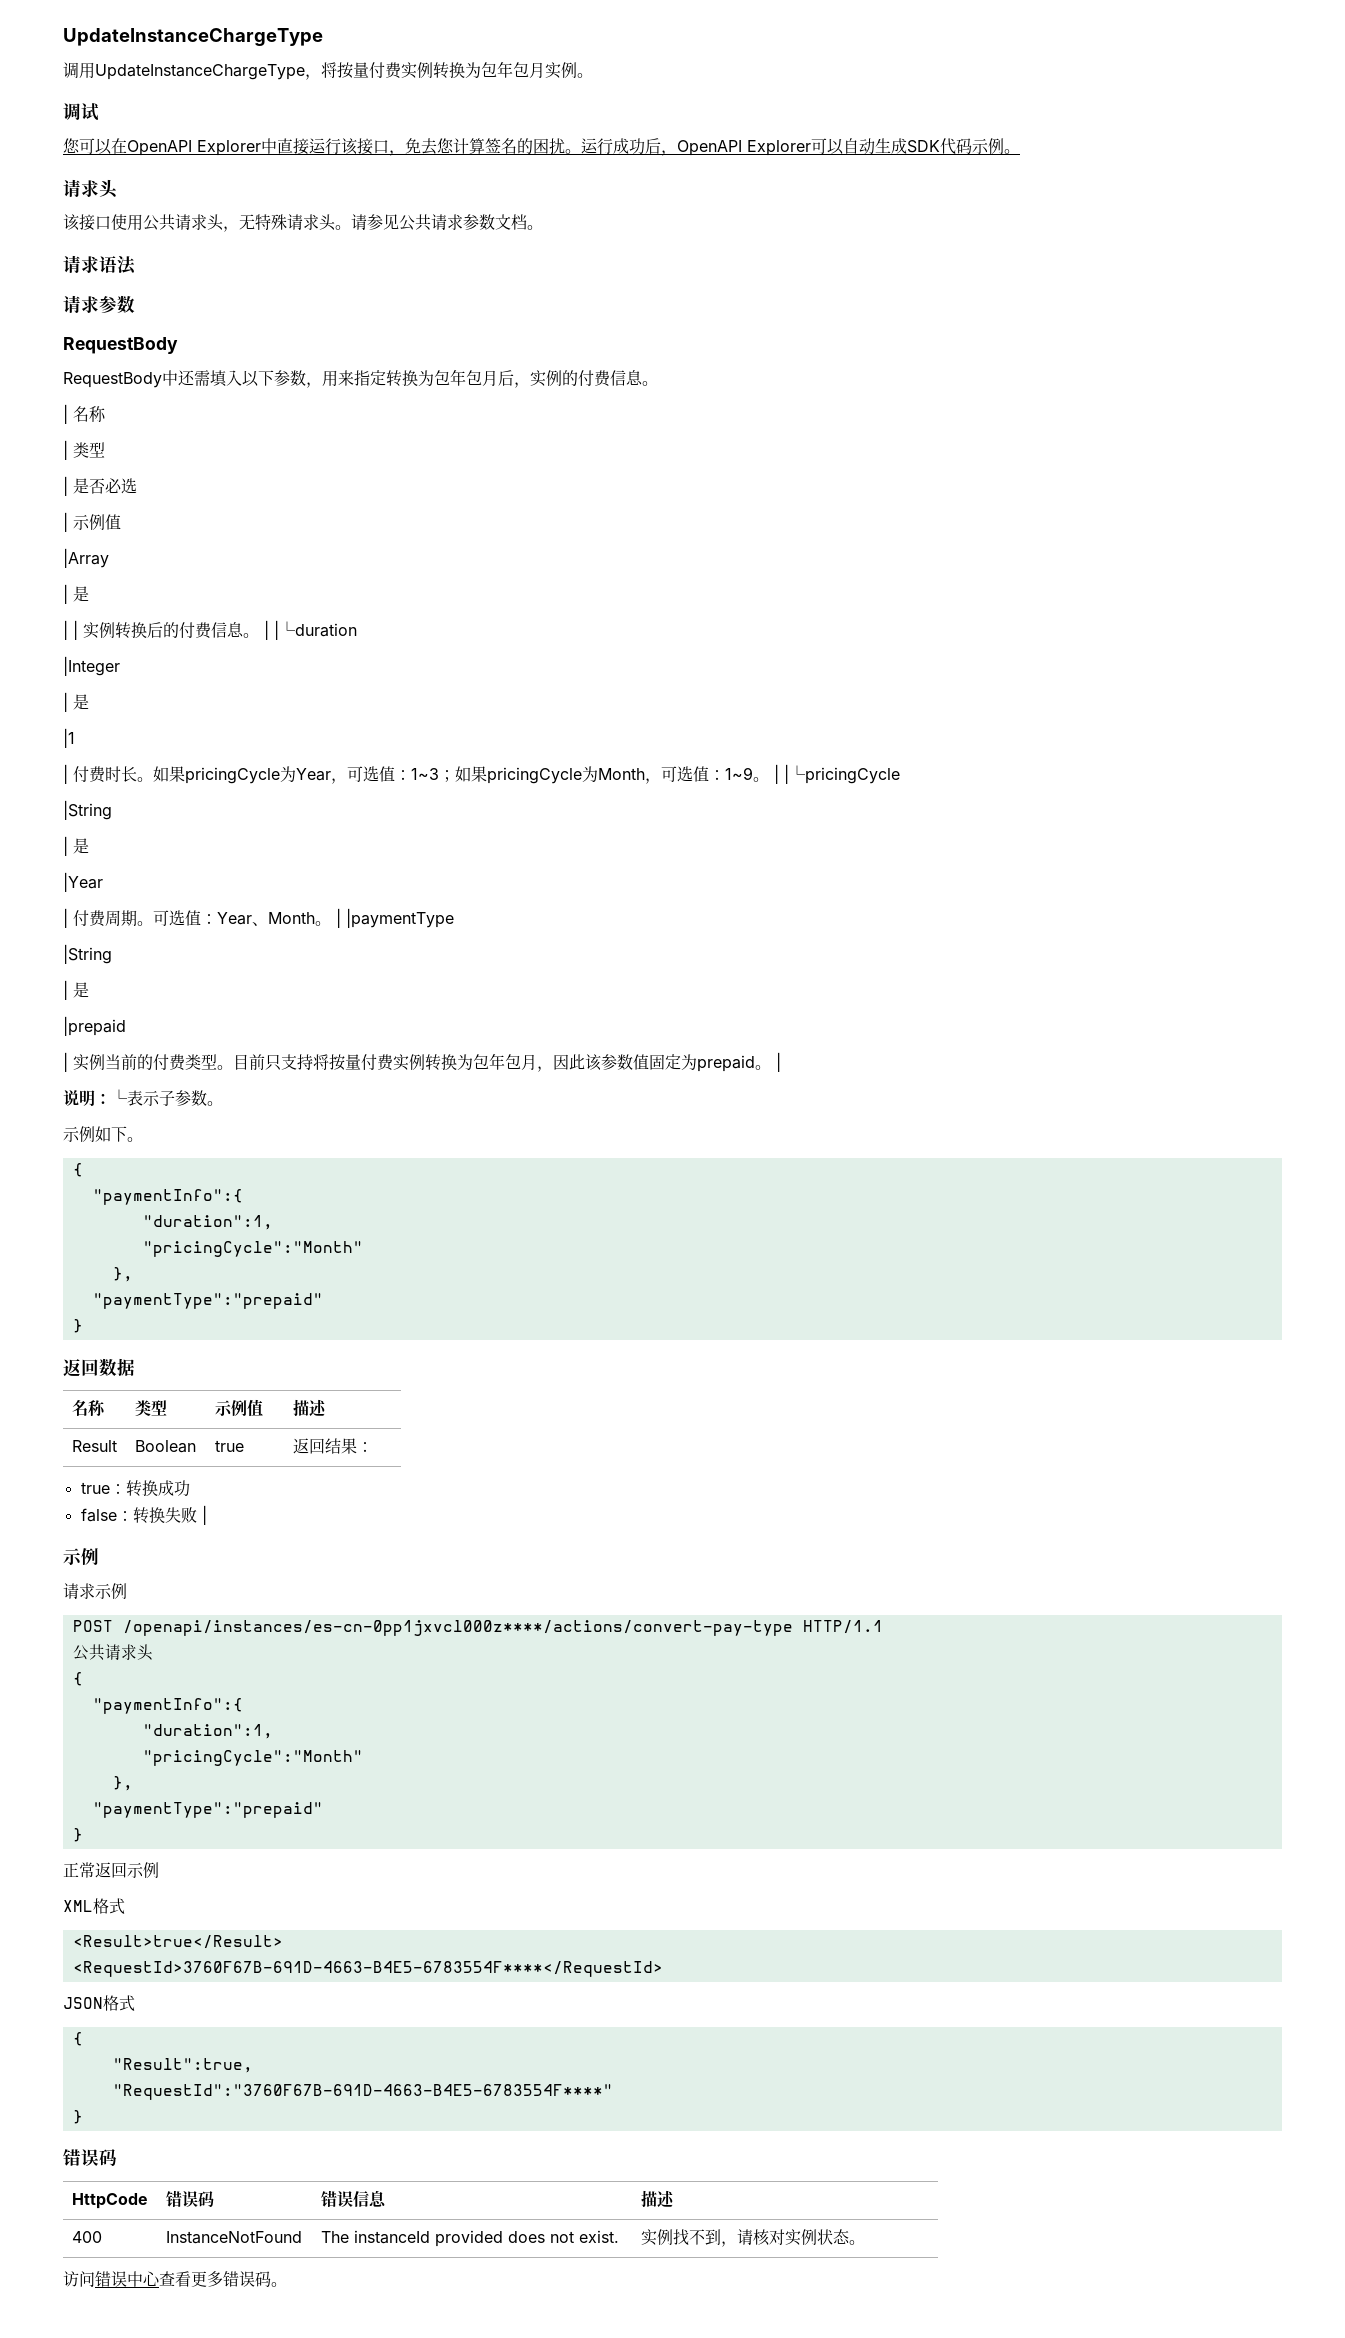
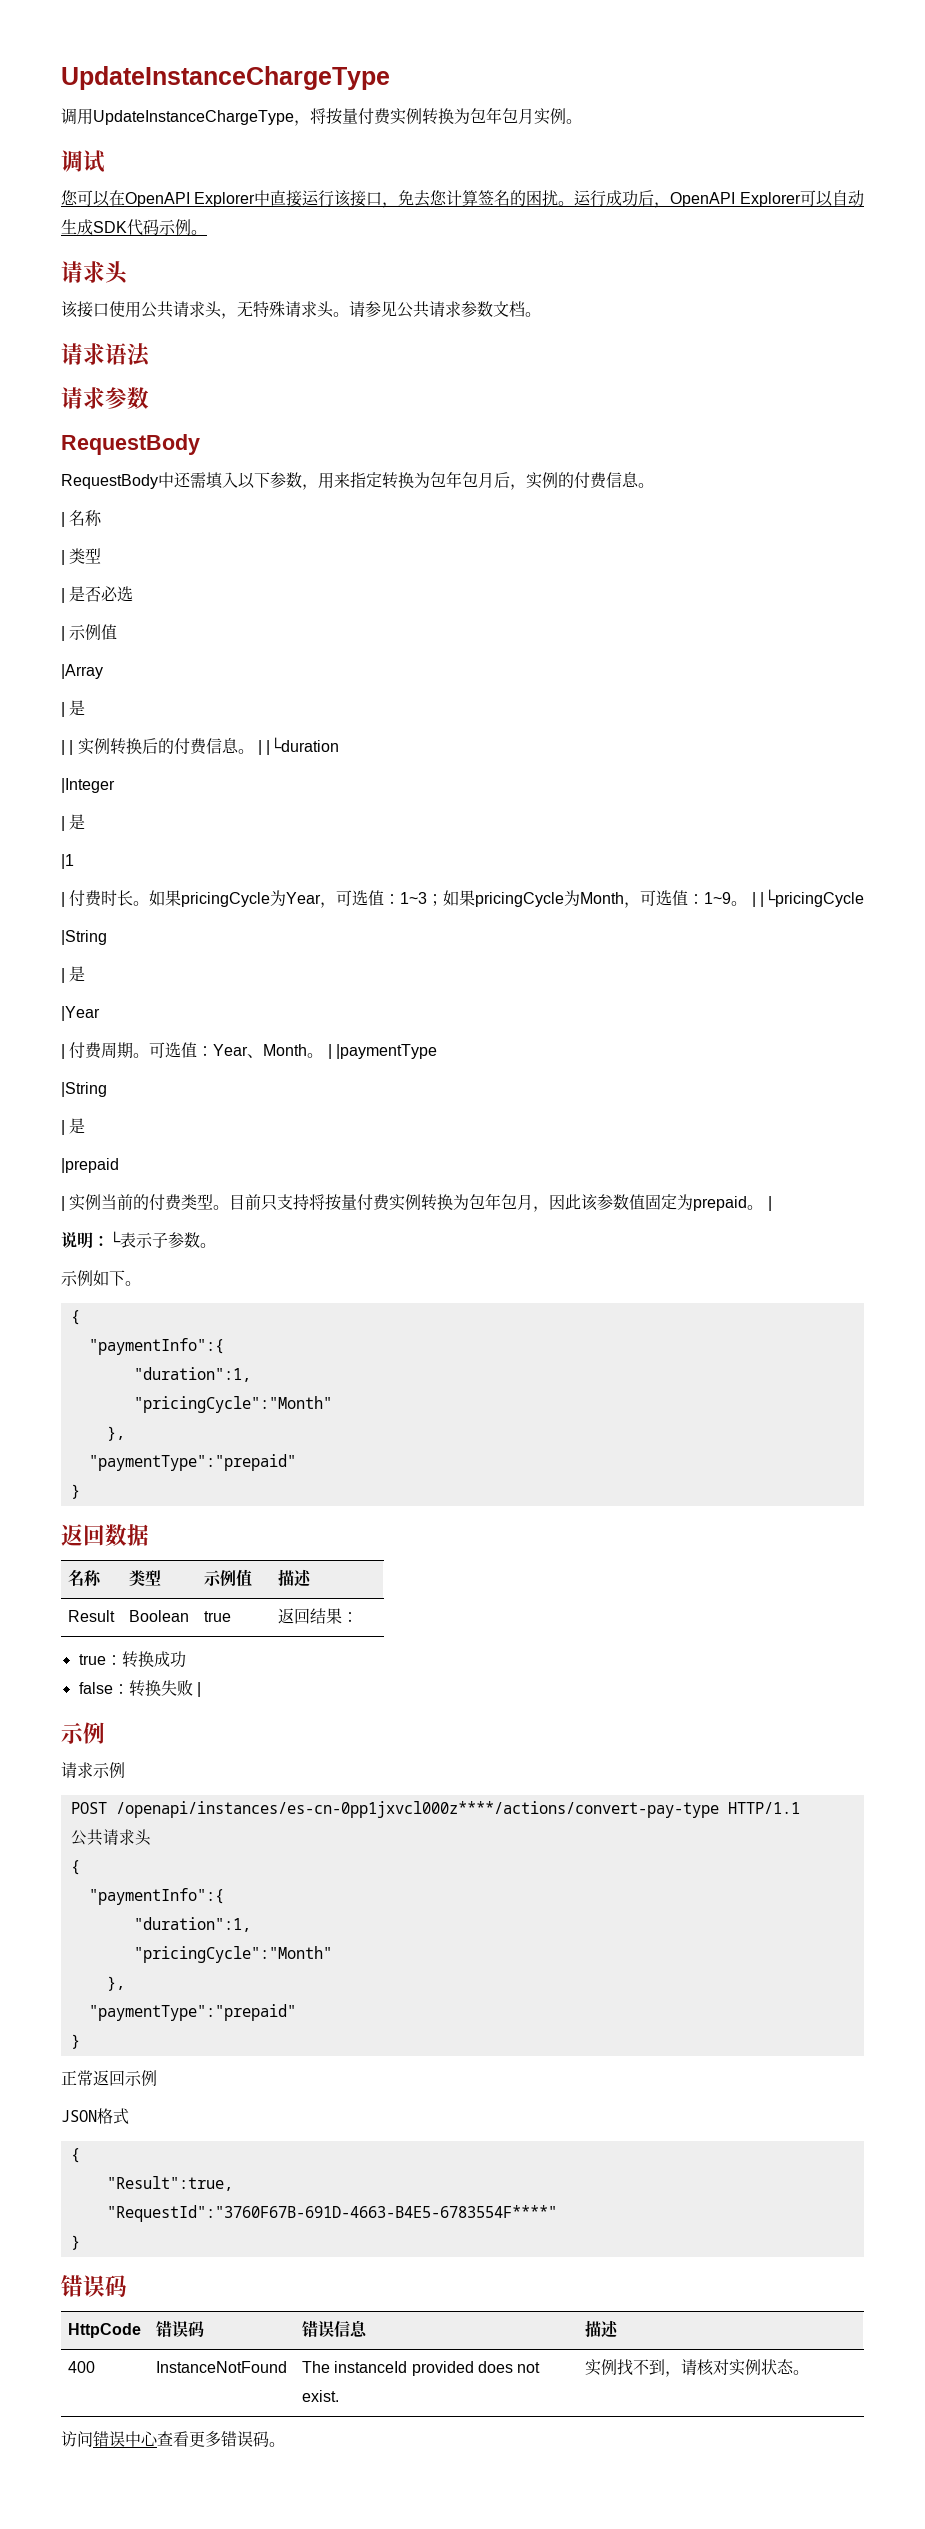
- XML格式
- <Result>true</Result>
- <RequestId>3760F67B-691D-4663-B4E5-6783554F****</RequestId>

